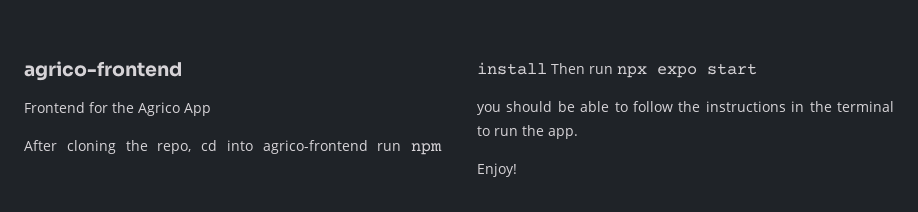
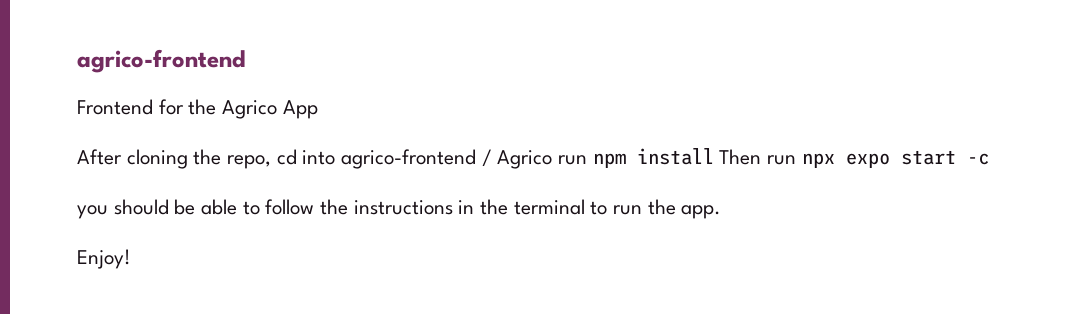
- After cloning the repo, cd into agrico-frontend run npm install Then run npx expo start
+ After cloning the repo, cd into agrico-frontend / Agrico run npm install Then run npx expo start -c

